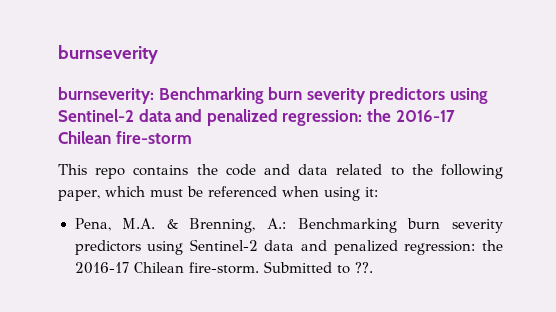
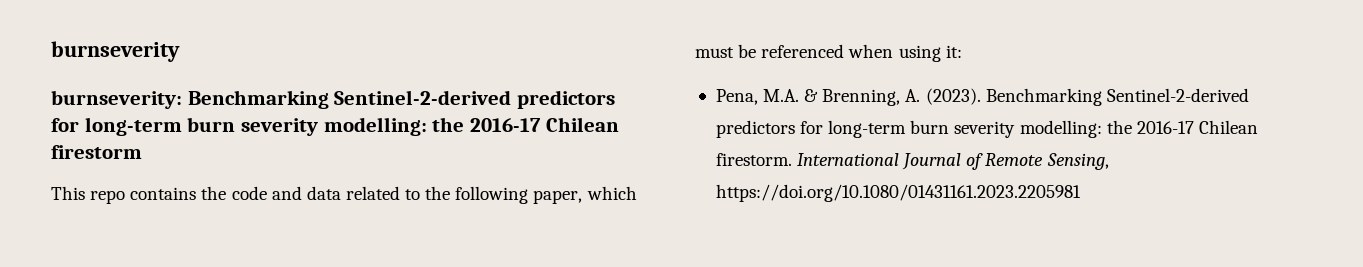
- burnseverity: Benchmarking burn severity predictors using Sentinel-2 data and penalized regression: the 2016-17 Chilean fire-storm
+ burnseverity: Benchmarking Sentinel-2-derived predictors for long-term burn severity modelling: the 2016-17 Chilean firestorm
- Pena, M.A. & Brenning, A.: Benchmarking burn severity predictors using Sentinel-2 data and penalized regression: the 2016-17 Chilean fire-storm. Submitted to ??.
+ Pena, M.A. & Brenning, A. (2023). Benchmarking Sentinel-2-derived predictors for long-term burn severity modelling: the 2016-17 Chilean firestorm. International Journal of Remote Sensing, https://doi.org/10.1080/01431161.2023.2205981

